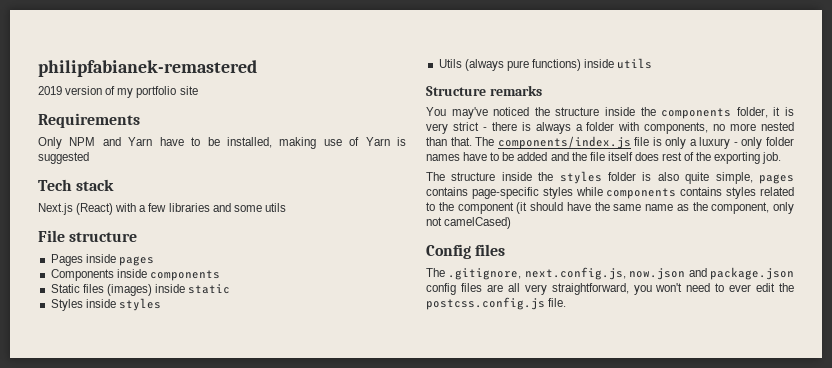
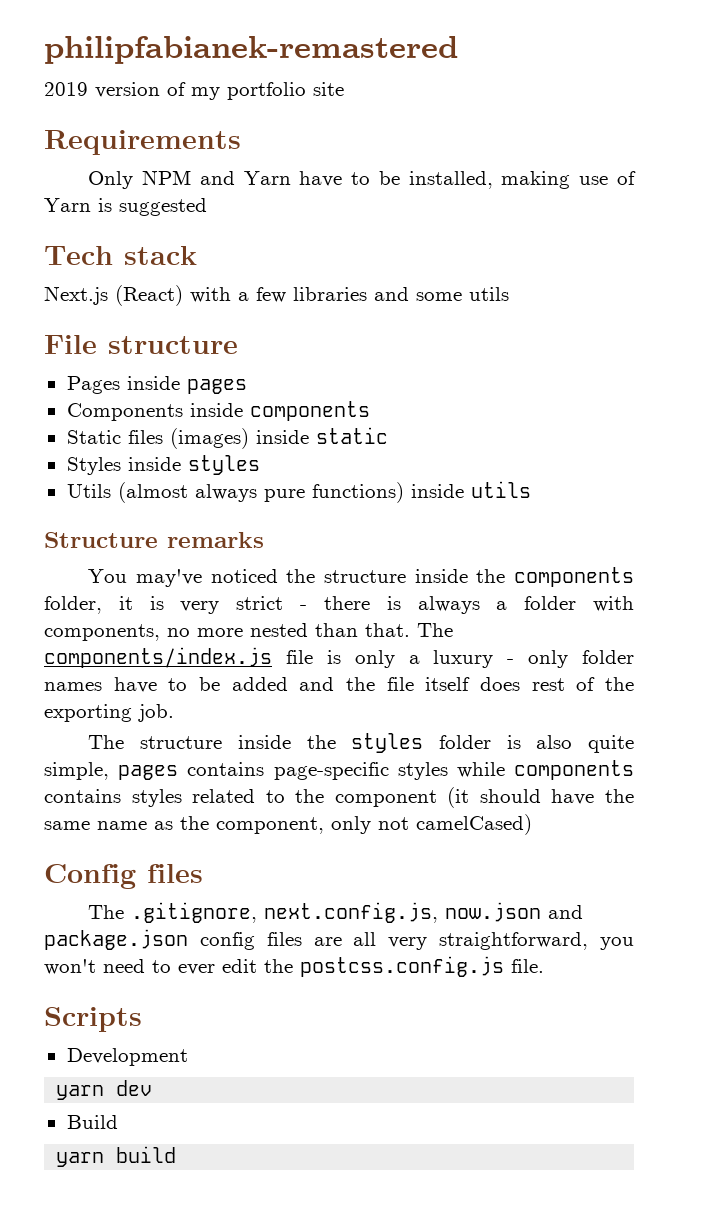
- Utils (always pure functions) inside utils
+ Utils (almost always pure functions) inside utils
+ Scripts
+ Development
+ yarn dev
+ Build
+ yarn build

